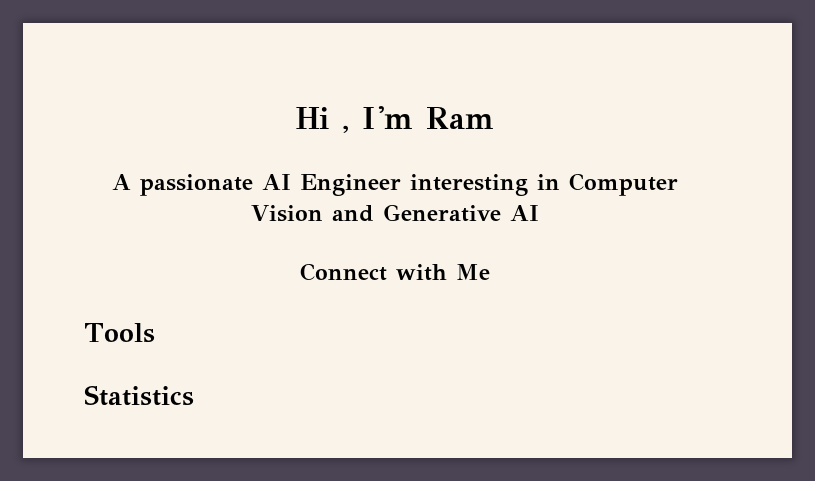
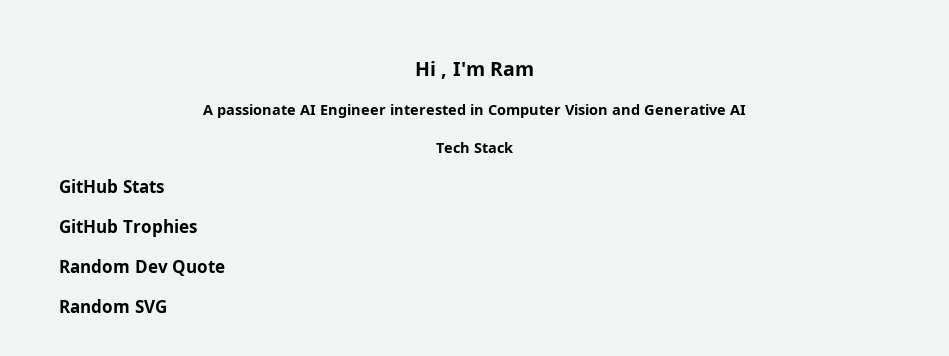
- A passionate AI Engineer interesting in Computer Vision and Generative AI
+ A passionate AI Engineer interested in Computer Vision and Generative AI
- Connect with Me
- Tools
- Statistics
+ Tech Stack
+ GitHub Stats
+ GitHub Trophies
+ Random Dev Quote
+ Random SVG

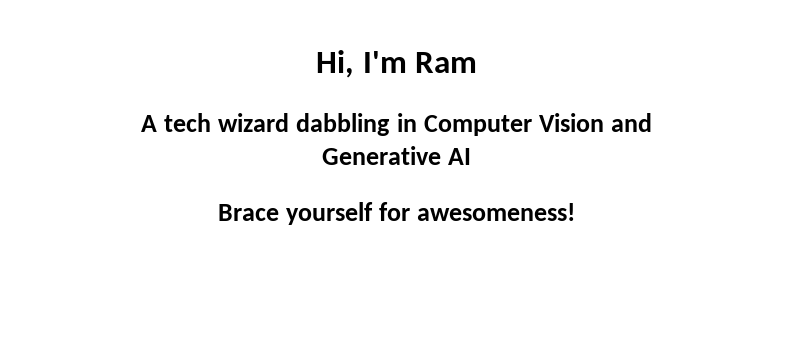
- Hi , I'm Ram
+ Hi, I'm Ram
- A passionate AI Engineer interested in Computer Vision and Generative AI
+ A tech wizard dabbling in Computer Vision and Generative AI
- Tech Stack
- GitHub Stats
- GitHub Trophies
- Random Dev Quote
- Random SVG
+ Brace yourself for awesomeness!

